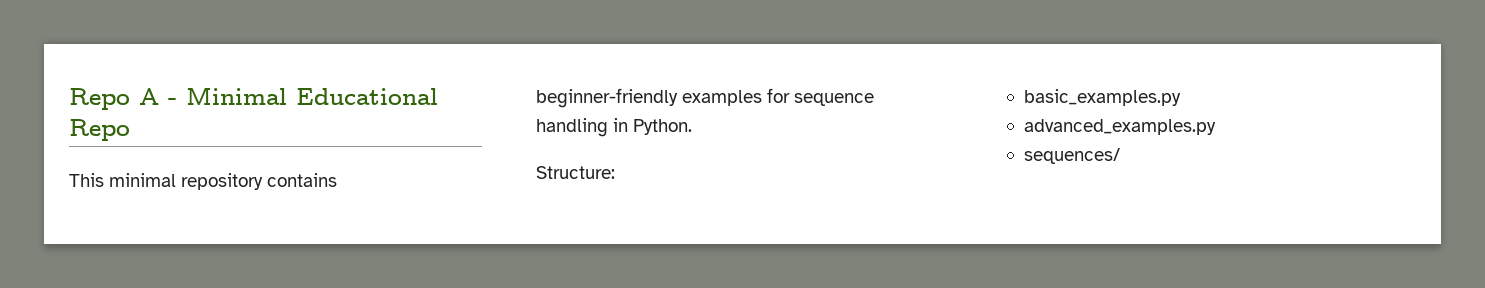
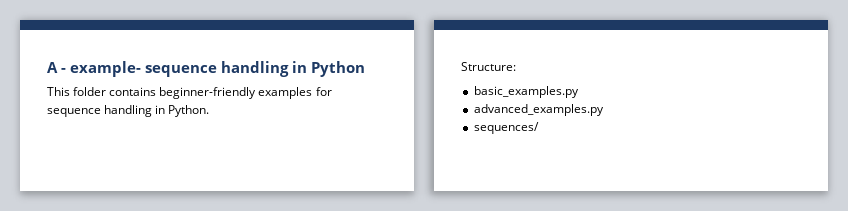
- Repo A - Minimal Educational Repo
+ A - example- sequence handling in Python
- This minimal repository contains beginner-friendly examples for sequence handling in Python.
+ This folder contains beginner-friendly examples for sequence handling in Python.

